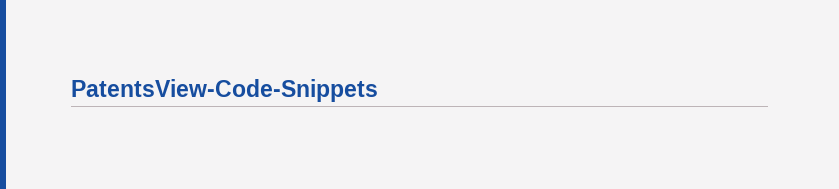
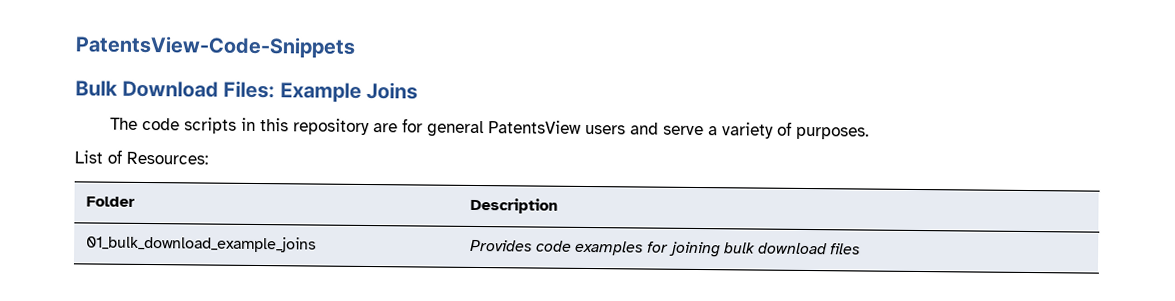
+ Bulk Download Files: Example Joins
+ The code scripts in this repository are for general PatentsView users and serve a variety of purposes.
+ List of Resources:
+ Folder | Description
+ 01_bulk_download_example_joins | Provides code examples for joining bulk download files

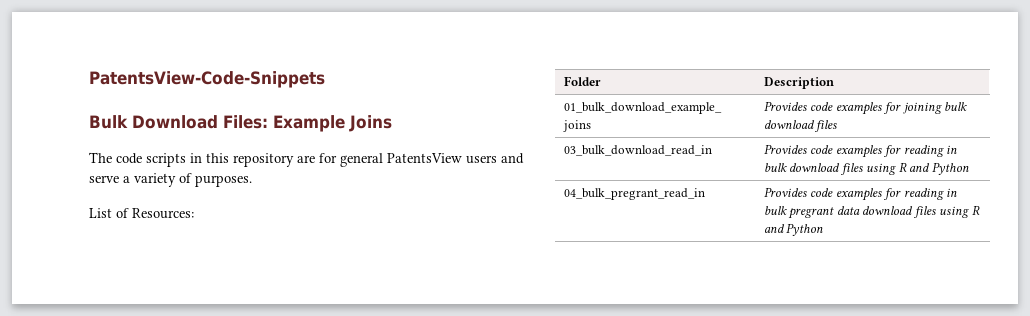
+ 03_bulk_download_read_in | Provides code examples for reading in bulk download files using R and Python
+ 04_bulk_pregrant_read_in | Provides code examples for reading in bulk pregrant data download files using R and Python

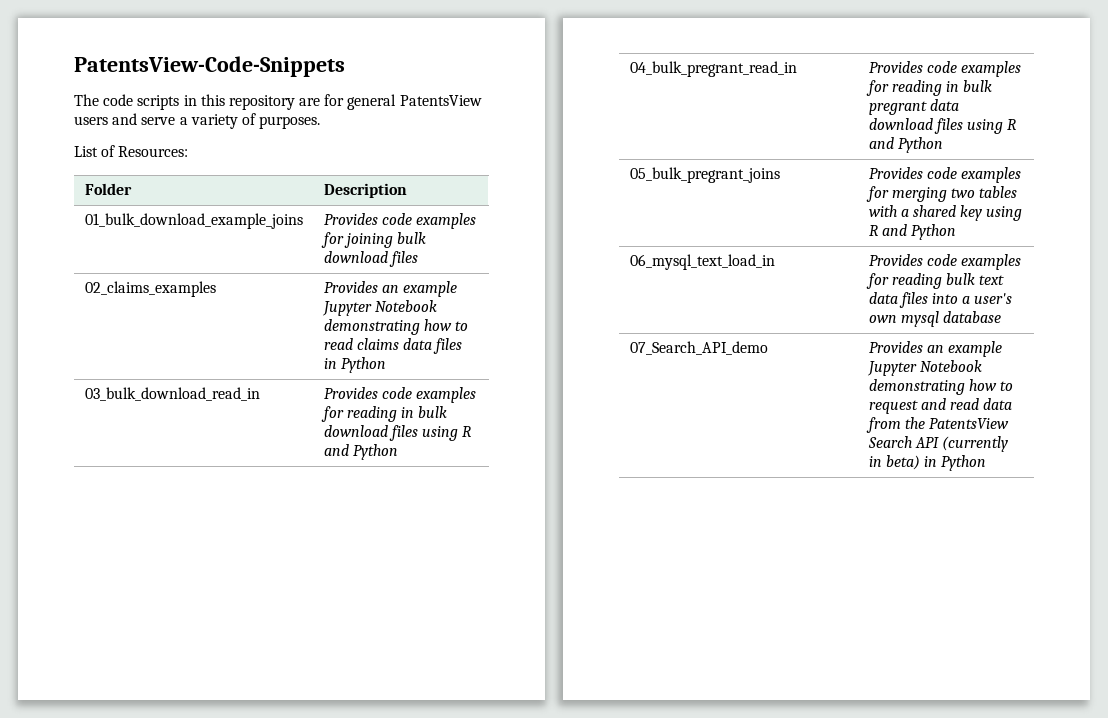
- Bulk Download Files: Example Joins
+ 02_claims_examples | Provides an example Jupyter Notebook demonstrating how to read claims data files in Python
+ 05_bulk_pregrant_joins | Provides code examples for merging two tables with a shared key using R and Python
+ 06_mysql_text_load_in | Provides code examples for reading bulk text data files into a user's own mysql database
+ 07_Search_API_demo | Provides an example Jupyter Notebook demonstrating how to request and read data from the PatentsView Search API (currently in beta) in Python

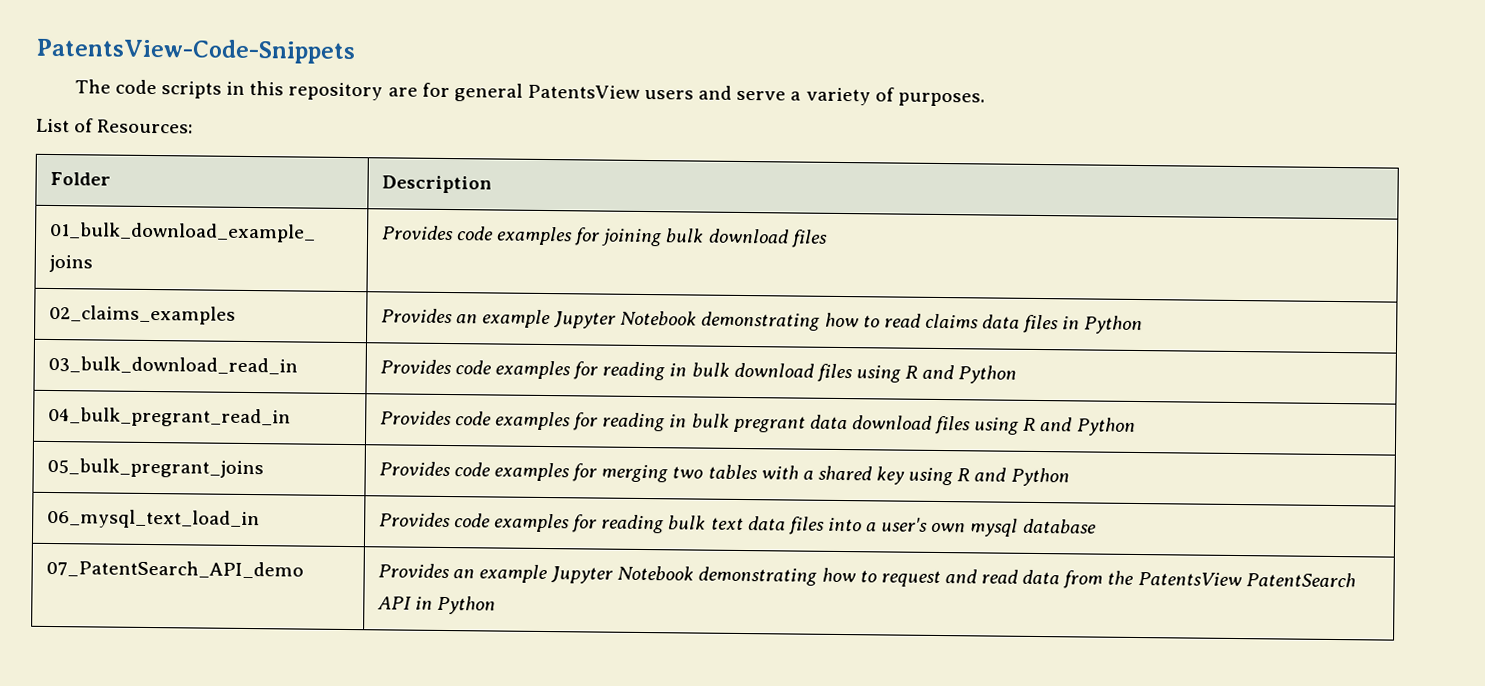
- 07_Search_API_demo | Provides an example Jupyter Notebook demonstrating how to request and read data from the PatentsView Search API (currently in beta) in Python
+ 07_PatentSearch_API_demo | Provides an example Jupyter Notebook demonstrating how to request and read data from the PatentsView PatentSearch API in Python

